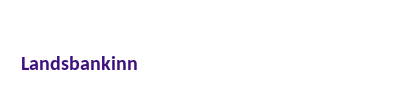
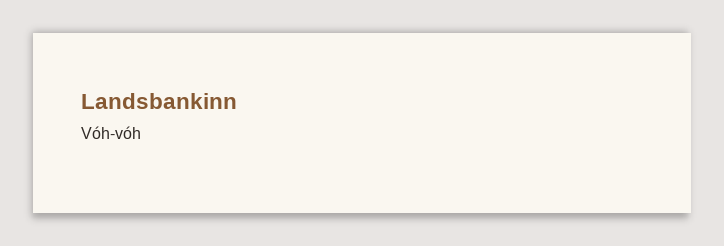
+ Vóh-vóh

